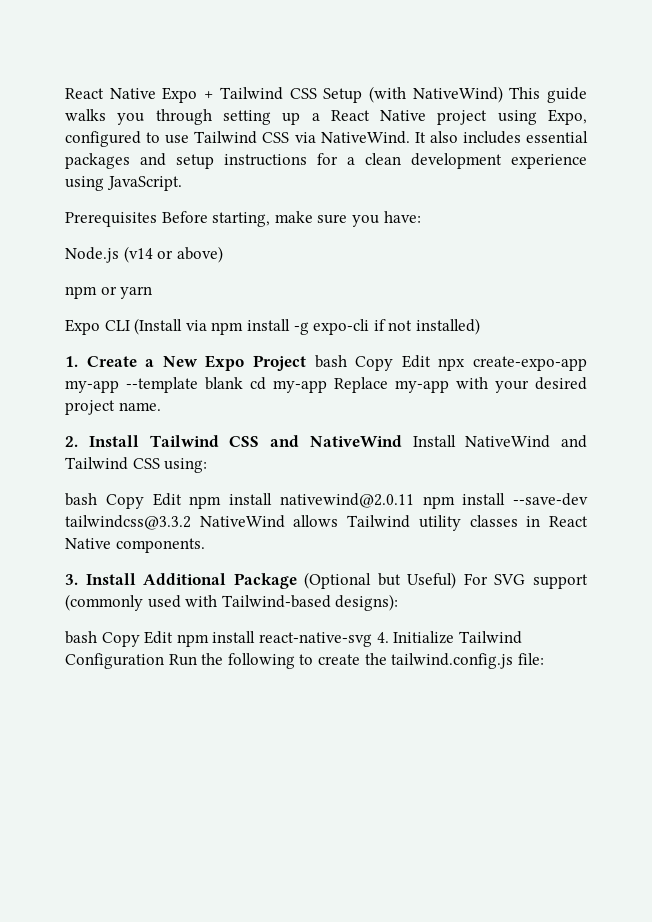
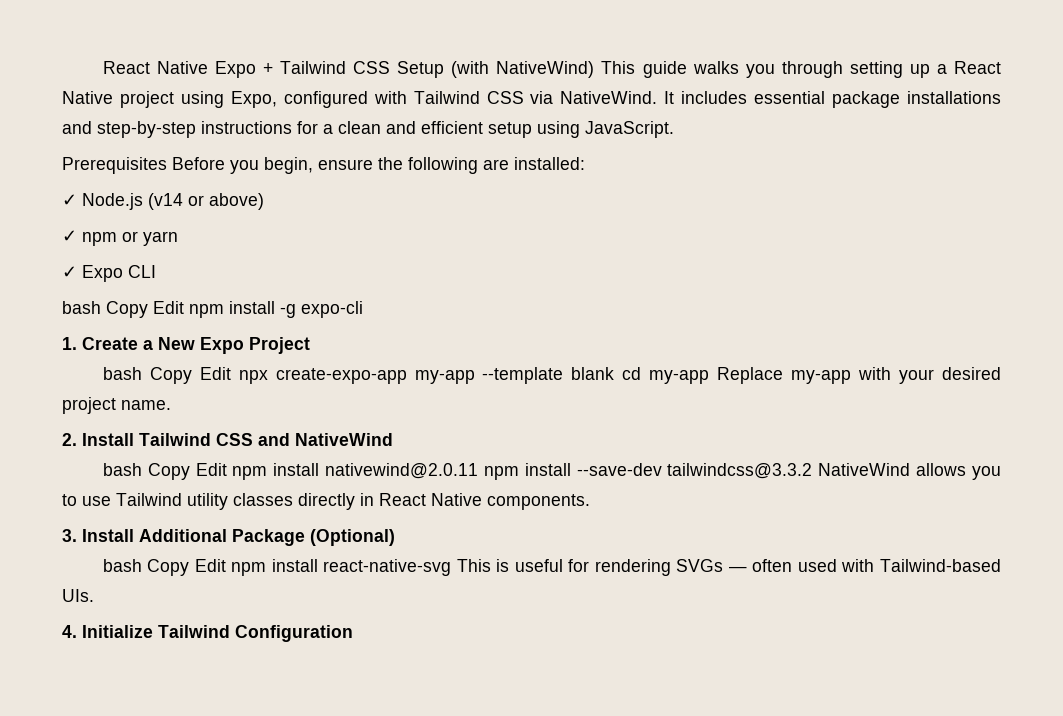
- React Native Expo + Tailwind CSS Setup (with NativeWind) This guide walks you through setting up a React Native project using Expo, configured to use Tailwind CSS via NativeWind.
+ React Native Expo + Tailwind CSS Setup (with NativeWind) This guide walks you through setting up a React Native project using Expo, configured with Tailwind CSS via NativeWind.
- It also includes essential packages and setup instructions for a clean development experience using JavaScript.
+ It includes essential package installations and step-by-step instructions for a clean and efficient setup using JavaScript.
- Prerequisites Before starting, make sure you have:
- Node.js (v14 or above)
+ Prerequisites Before you begin, ensure the following are installed:
+ ✓ Node.js (v14 or above)
- npm or yarn
+ ✓ npm or yarn
- Expo CLI (Install via npm install -g expo-cli if not installed)
+ ✓ Expo CLI
+ bash Copy Edit npm install -g expo-cli
- 1. Create a New Expo Project bash Copy Edit npx create-expo-app my-app --template blank cd my-app Replace my-app with your desired project name.
+ 1. Create a New Expo Project
+ bash Copy Edit npx create-expo-app my-app --template blank cd my-app Replace my-app with your desired project name.
- 2. Install Tailwind CSS and NativeWind Install NativeWind and Tailwind CSS using:
+ 2. Install Tailwind CSS and NativeWind
- bash Copy Edit npm install nativewind@2.0.11 npm install --save-dev tailwindcss@3.3.2 NativeWind allows Tailwind utility classes in React Native components.
+ bash Copy Edit npm install nativewind@2.0.11 npm install --save-dev tailwindcss@3.3.2 NativeWind allows you to use Tailwind utility classes directly in React Native components.
- 3. Install Additional Package (Optional but Useful) For SVG support (commonly used with Tailwind-based designs):
+ 3. Install Additional Package (Optional)
- bash Copy Edit npm install react-native-svg 4. Initialize Tailwind Configuration Run the following to create the tailwind.config.js file:
+ bash Copy Edit npm install react-native-svg This is useful for rendering SVGs — often used with Tailwind-based UIs.
+ 4. Initialize Tailwind Configuration

